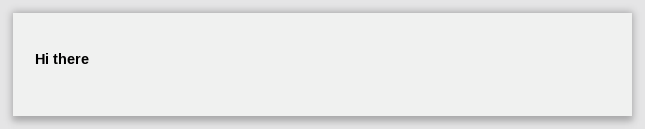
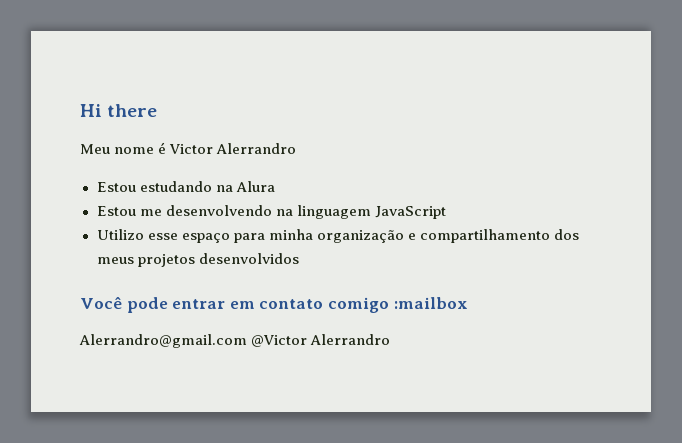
+ Meu nome é Victor Alerrandro
+ Estou estudando na Alura
+ Estou me desenvolvendo na linguagem JavaScript
+ Utilizo esse espaço para minha organização e compartilhamento dos meus projetos desenvolvidos
+ Você pode entrar em contato comigo :mailbox
+ Alerrandro@gmail.com @Victor Alerrandro

